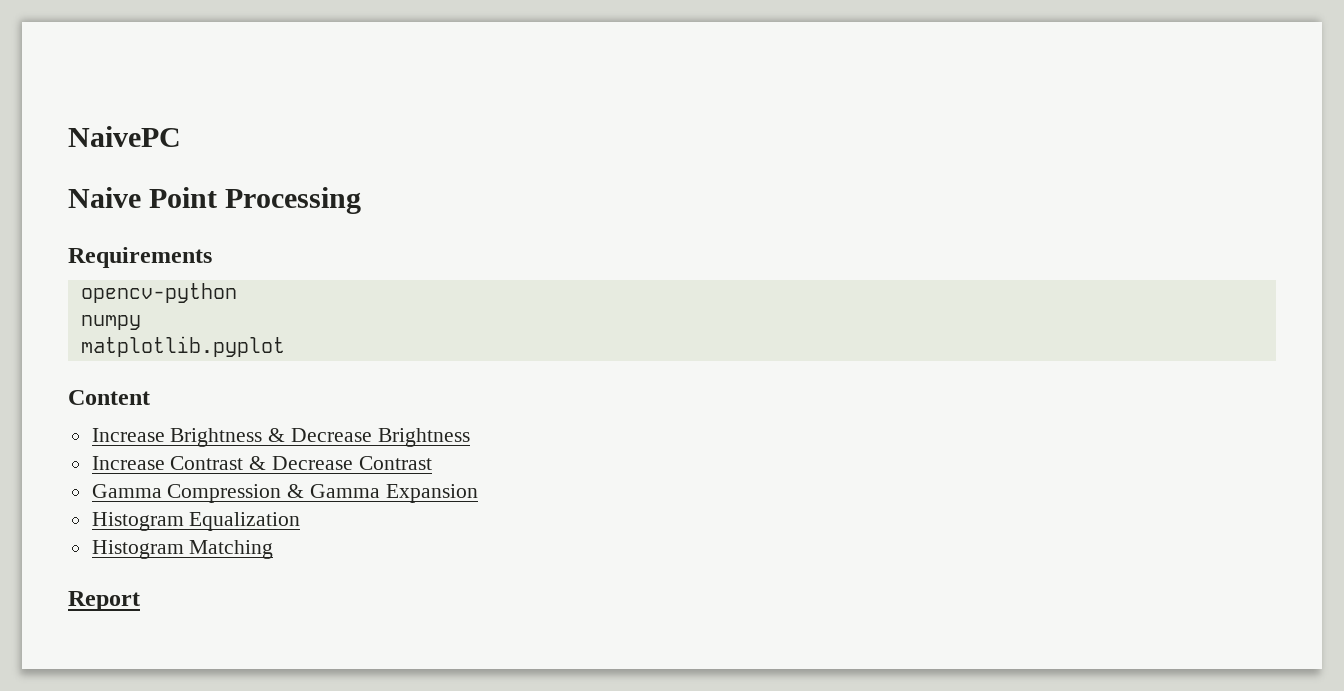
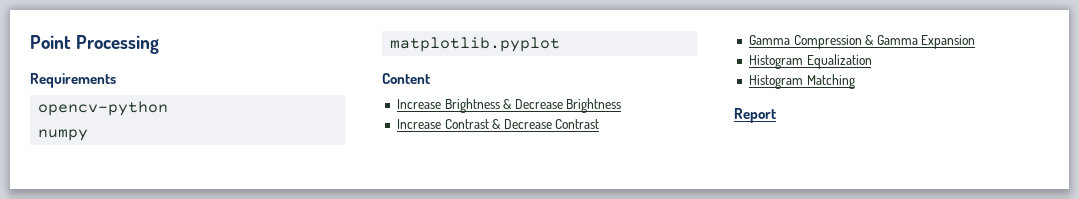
- NaivePC
- Naive Point Processing
+ Point Processing

